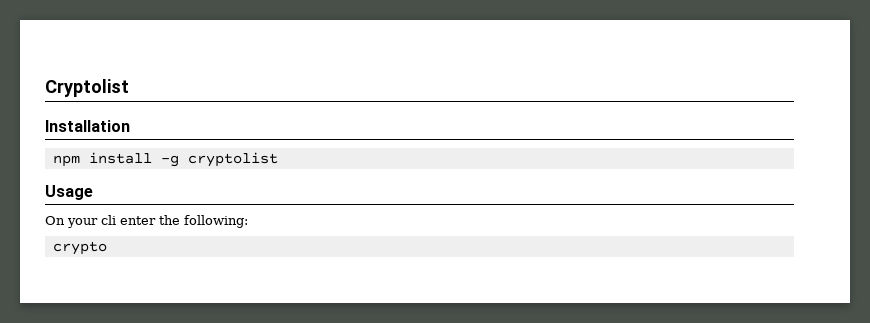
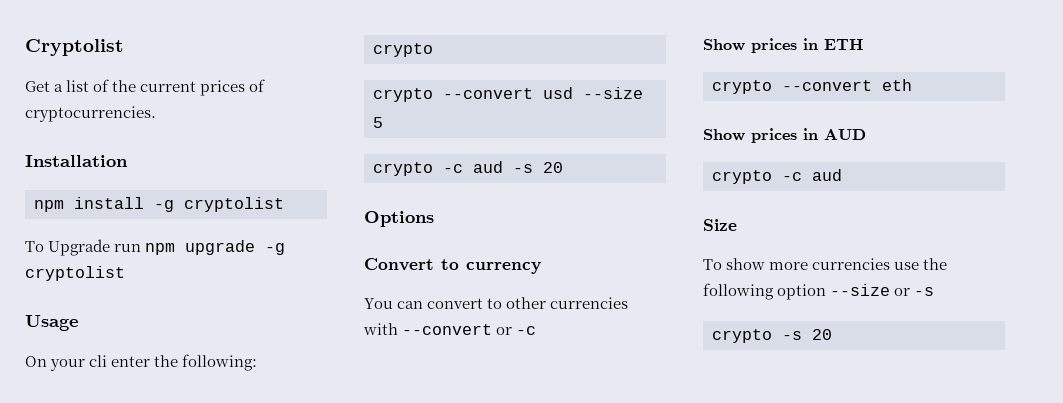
+ Get a list of the current prices of cryptocurrencies.
+ To Upgrade run npm upgrade -g cryptolist
+ crypto --convert usd --size 5
+ crypto -c aud -s 20
+ Options
+ Convert to currency
+ You can convert to other currencies with --convert or -c
+ Show prices in ETH
+ crypto --convert eth
+ Show prices in AUD
+ crypto -c aud
+ Size
+ To show more currencies use the following option --size or -s
+ crypto -s 20

